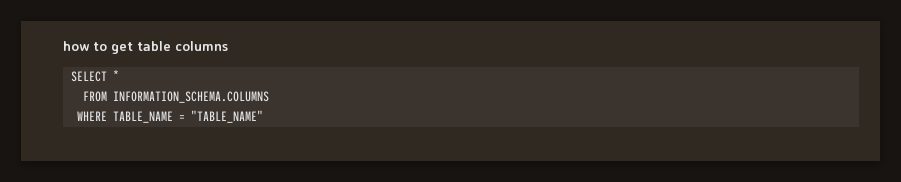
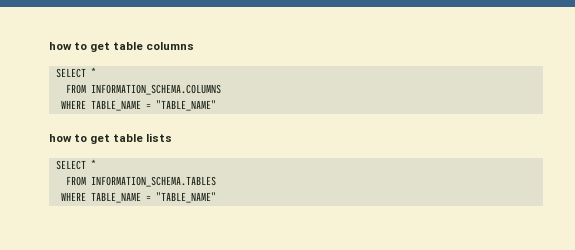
+ how to get table lists
+ SELECT *
+ FROM INFORMATION_SCHEMA.TABLES
+ WHERE TABLE_NAME = "TABLE_NAME"

